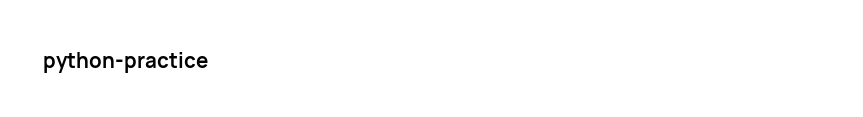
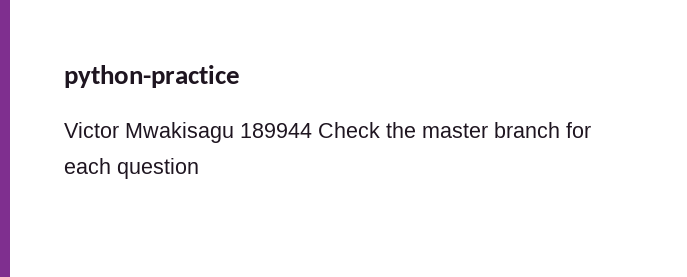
+ Victor Mwakisagu 189944 Check the master branch for each question

